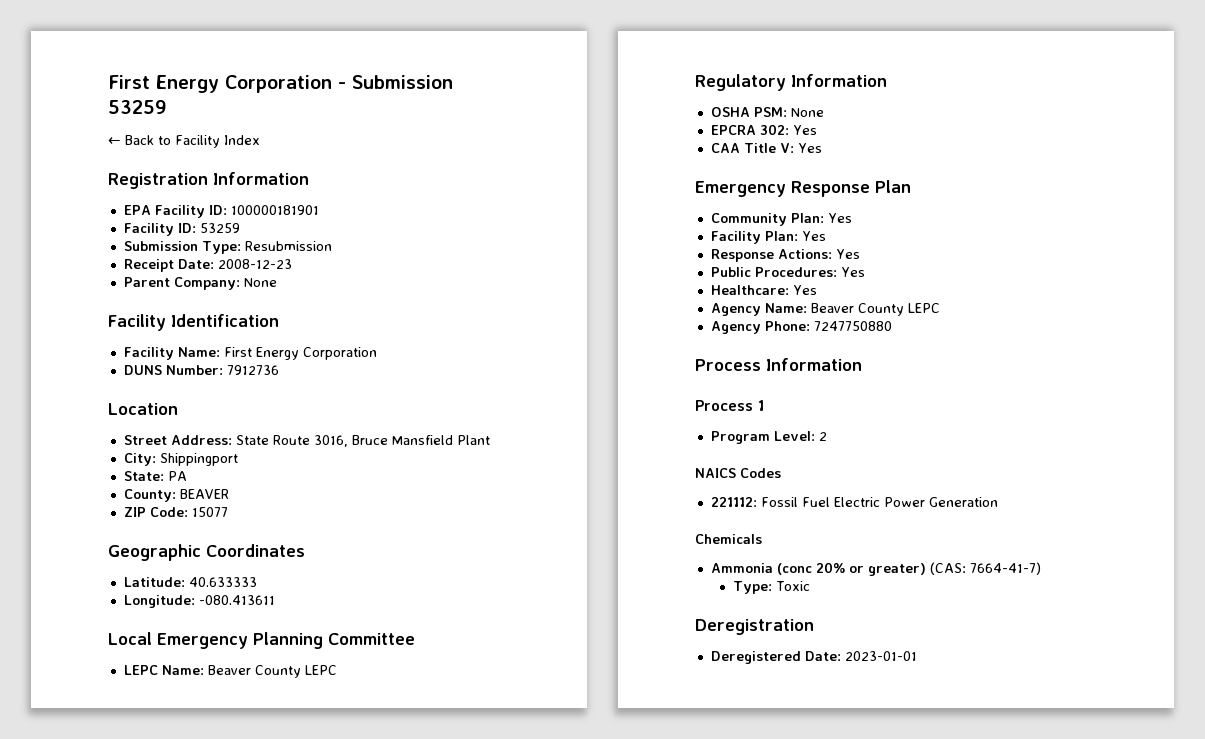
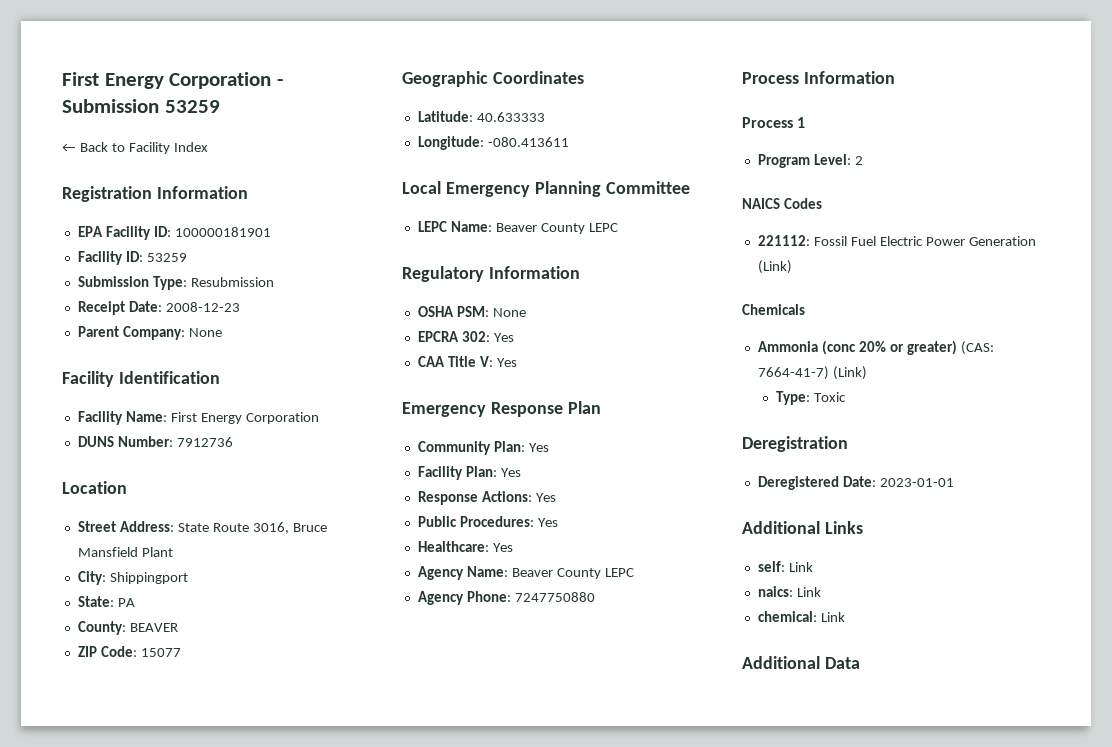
- 221112: Fossil Fuel Electric Power Generation
+ 221112: Fossil Fuel Electric Power Generation (Link)
- Ammonia (conc 20% or greater) (CAS: 7664-41-7)
+ Ammonia (conc 20% or greater) (CAS: 7664-41-7) (Link)
+ Additional Links
+ self: Link
+ naics: Link
+ chemical: Link
+ Additional Data

